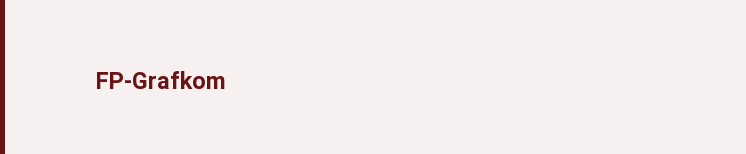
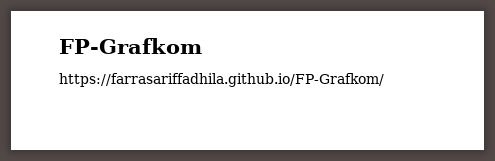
+ https://farrasariffadhila.github.io/FP-Grafkom/

